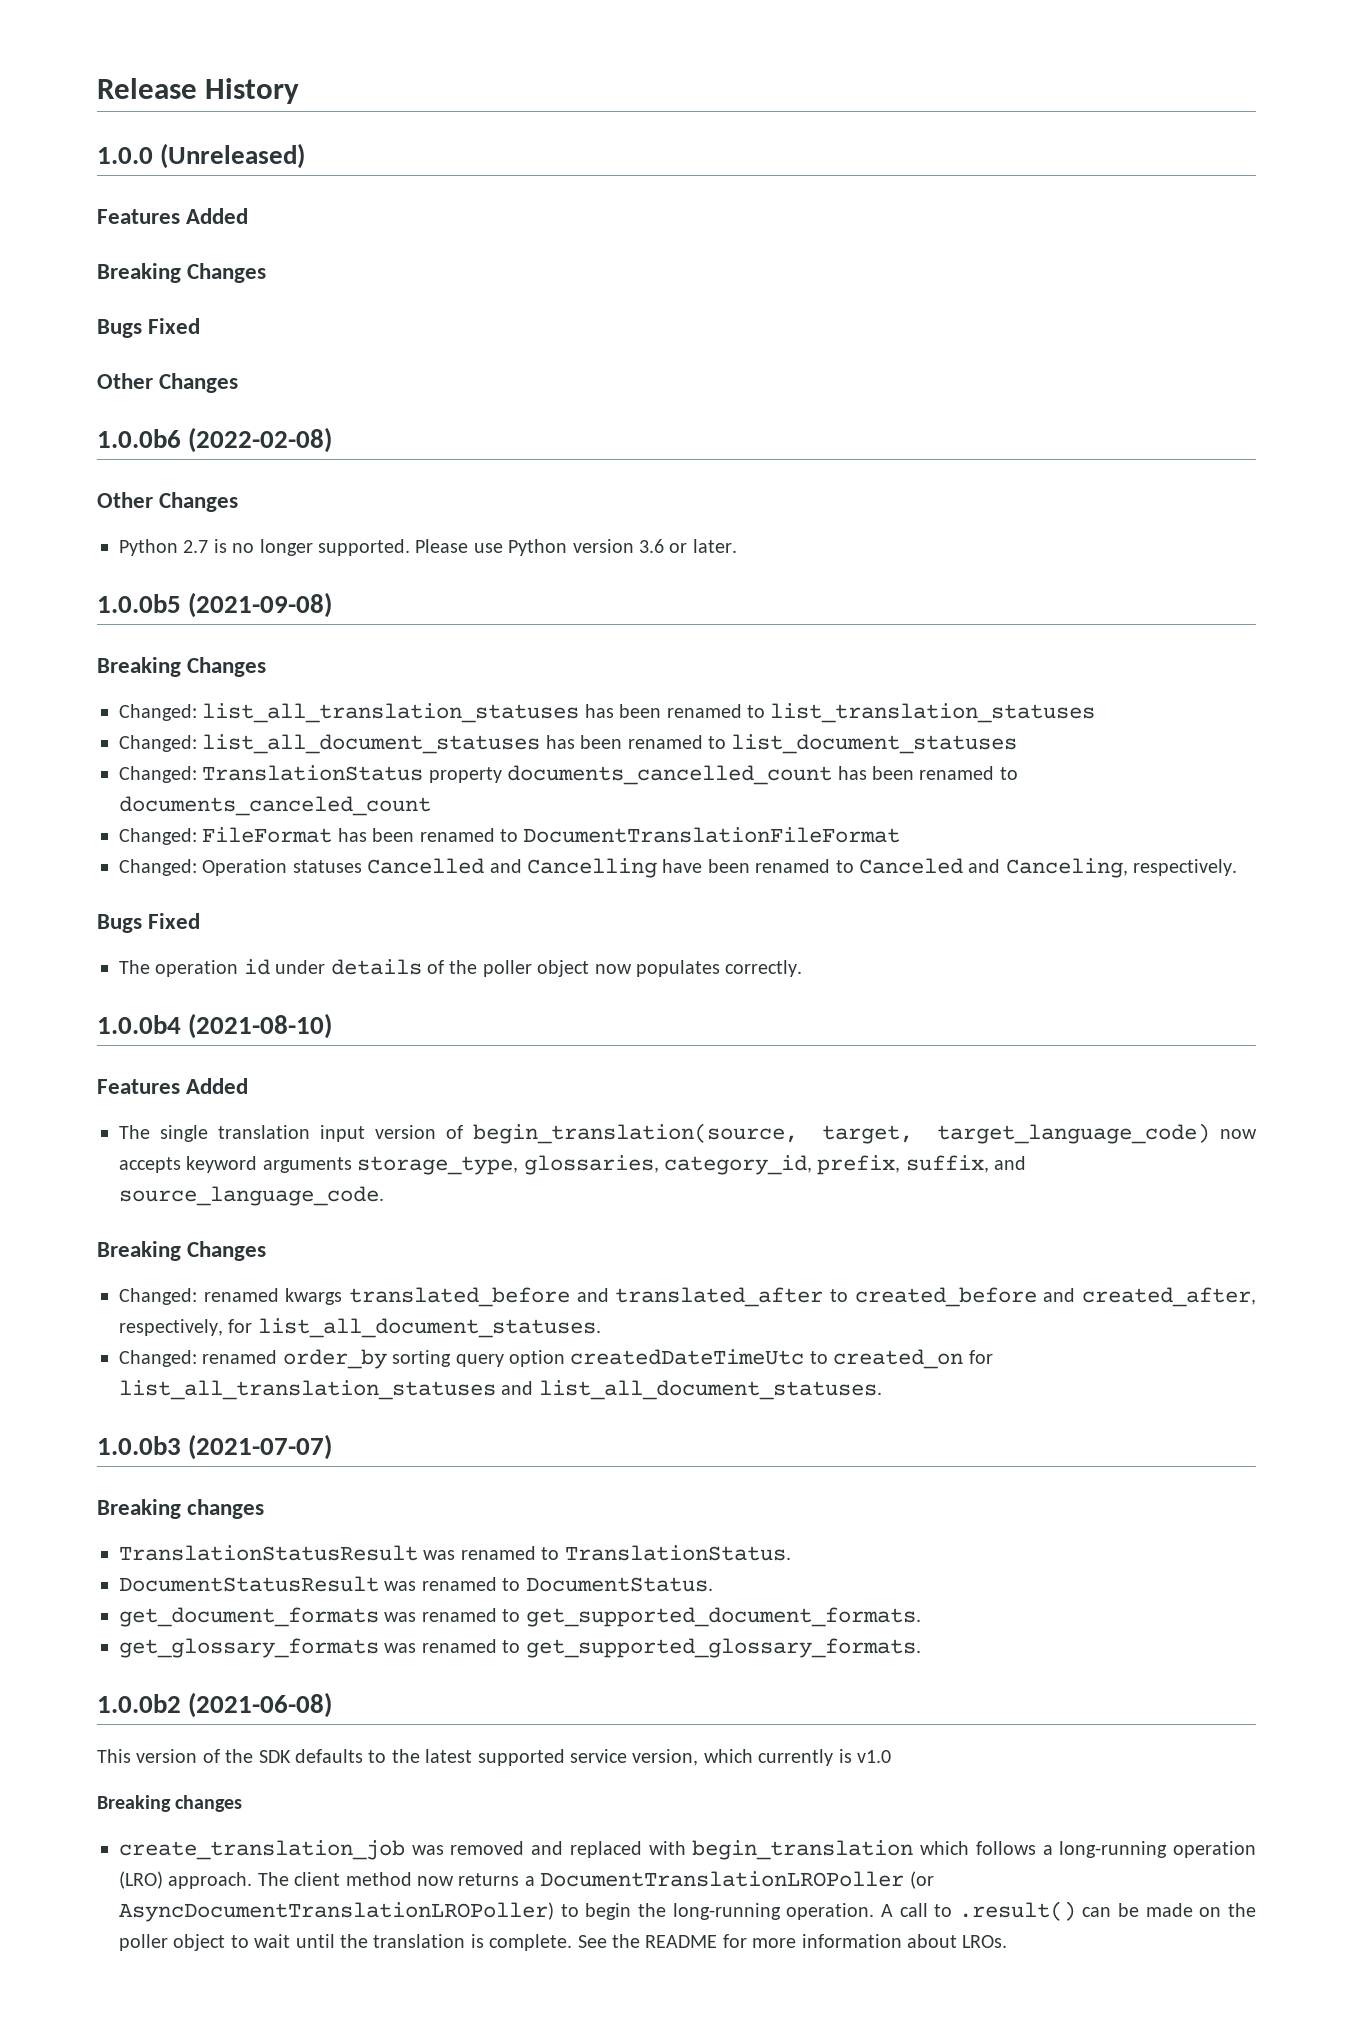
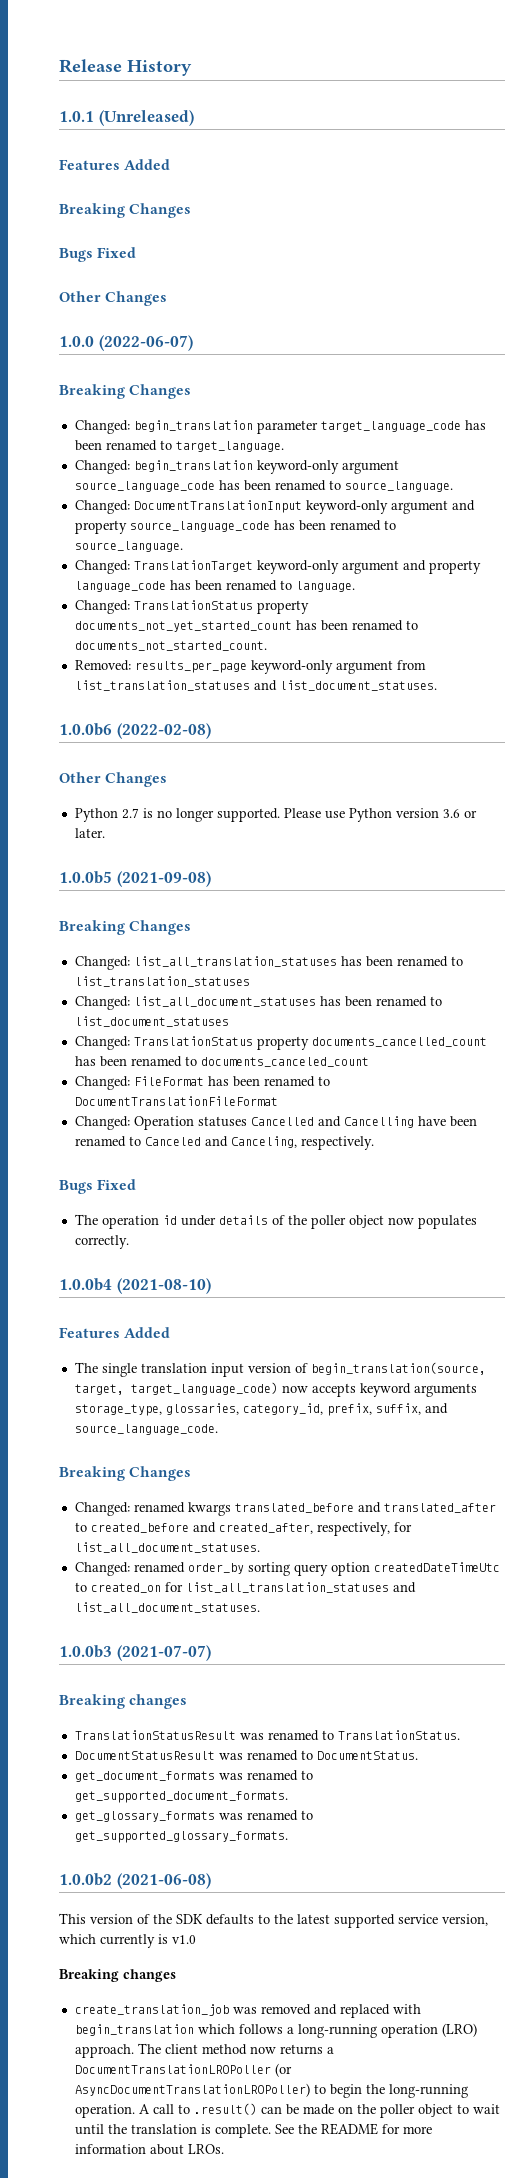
- 1.0.0 (Unreleased)
+ 1.0.1 (Unreleased)
+ 1.0.0 (2022-06-07)
+ Breaking Changes
+ Changed: begin_translation parameter target_language_code has been renamed to target_language.
+ Changed: begin_translation keyword-only argument source_language_code has been renamed to source_language.
+ Changed: DocumentTranslationInput keyword-only argument and property source_language_code has been renamed to source_language.
+ Changed: TranslationTarget keyword-only argument and property language_code has been renamed to language.
+ Changed: TranslationStatus property documents_not_yet_started_count has been renamed to documents_not_started_count.
+ Removed: results_per_page keyword-only argument from list_translation_statuses and list_document_statuses.

